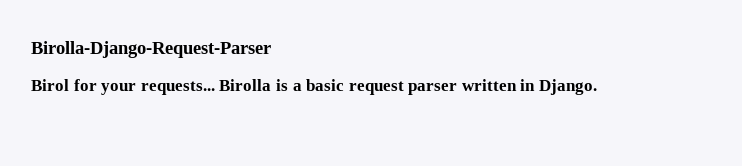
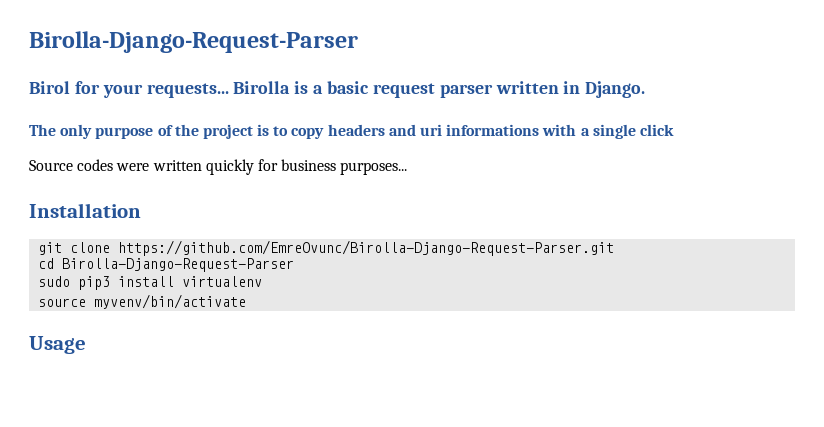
+ The only purpose of the project is to copy headers and uri informations with a single click
+ Source codes were written quickly for business purposes...
+ Installation
+ git clone https://github.com/EmreOvunc/Birolla-Django-Request-Parser.git
+ cd Birolla-Django-Request-Parser
+ sudo pip3 install virtualenv
+ source myvenv/bin/activate
+ Usage

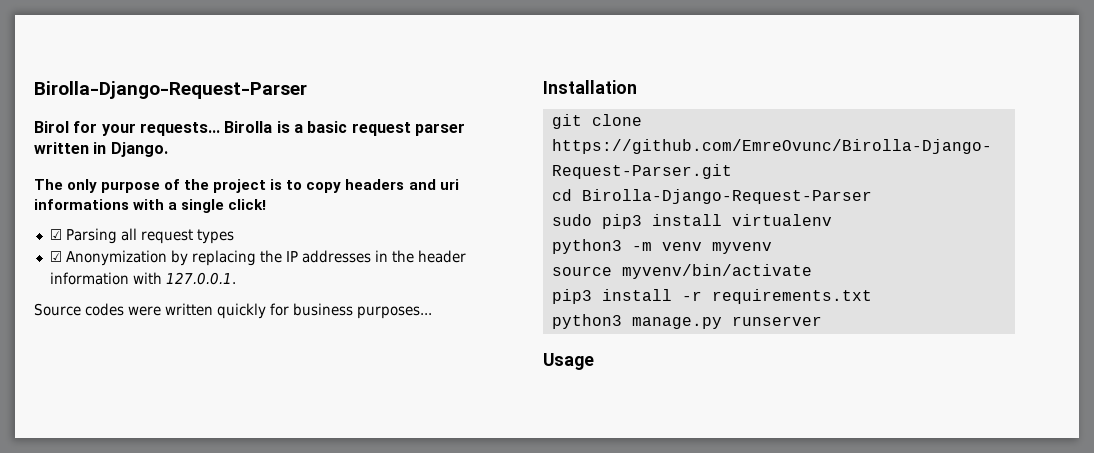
- The only purpose of the project is to copy headers and uri informations with a single click
+ The only purpose of the project is to copy headers and uri informations with a single click!
+ ☑ Parsing all request types
+ ☑ Anonymization by replacing the IP addresses in the header information with 127.0.0.1.
+ python3 -m venv myvenv
  source myvenv/bin/activate
+ pip3 install -r requirements.txt
+ python3 manage.py runserver

